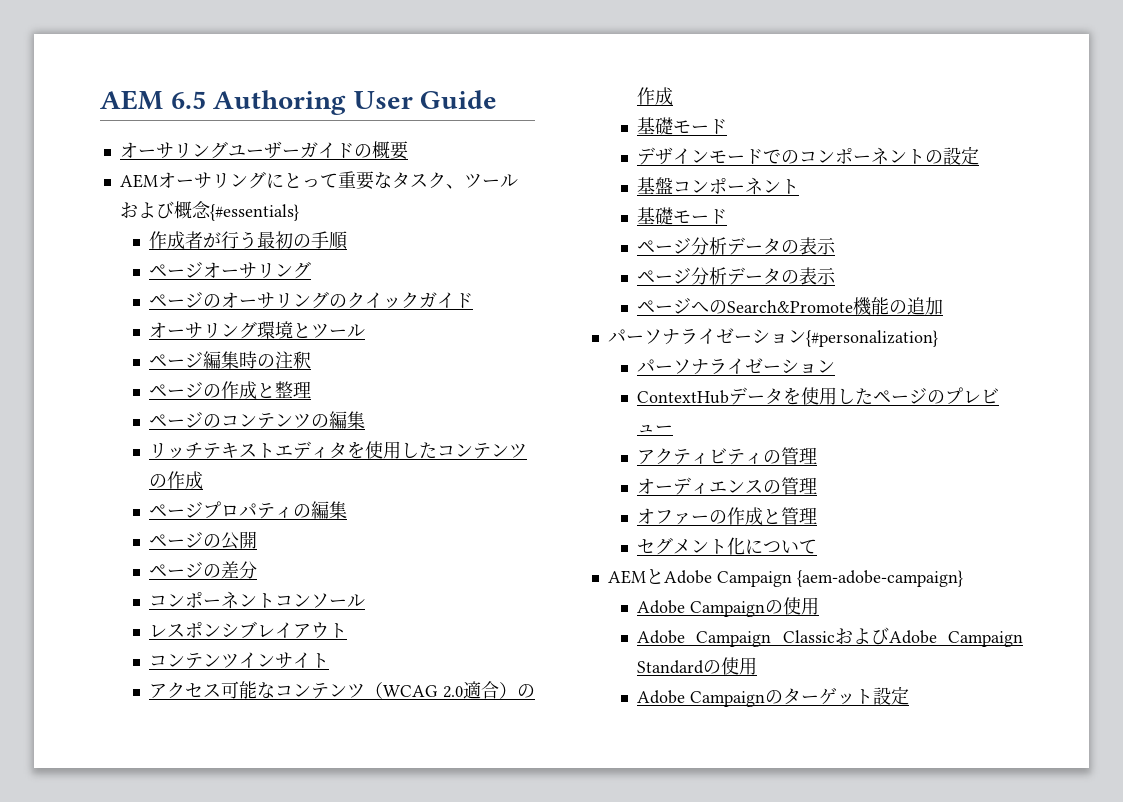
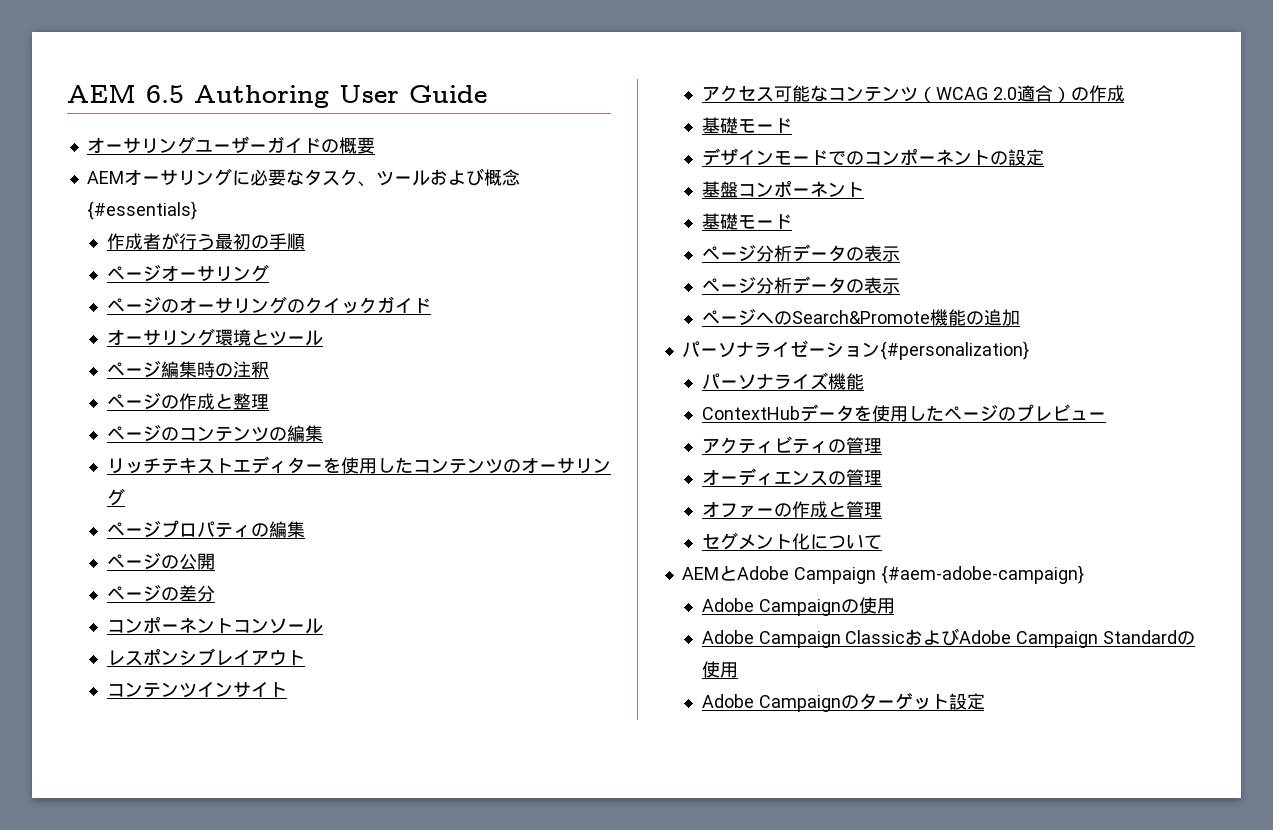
- AEMオーサリングにとって重要なタスク、ツールおよび概念{#essentials}
+ AEMオーサリングに必要なタスク、ツールおよび概念{#essentials}
- リッチテキストエディタを使用したコンテンツの作成
+ リッチテキストエディターを使用したコンテンツのオーサリング
  パーソナライゼーション{#personalization}
- パーソナライゼーション
+ パーソナライズ機能
- AEMとAdobe Campaign {aem-adobe-campaign}
+ AEMとAdobe Campaign {#aem-adobe-campaign}

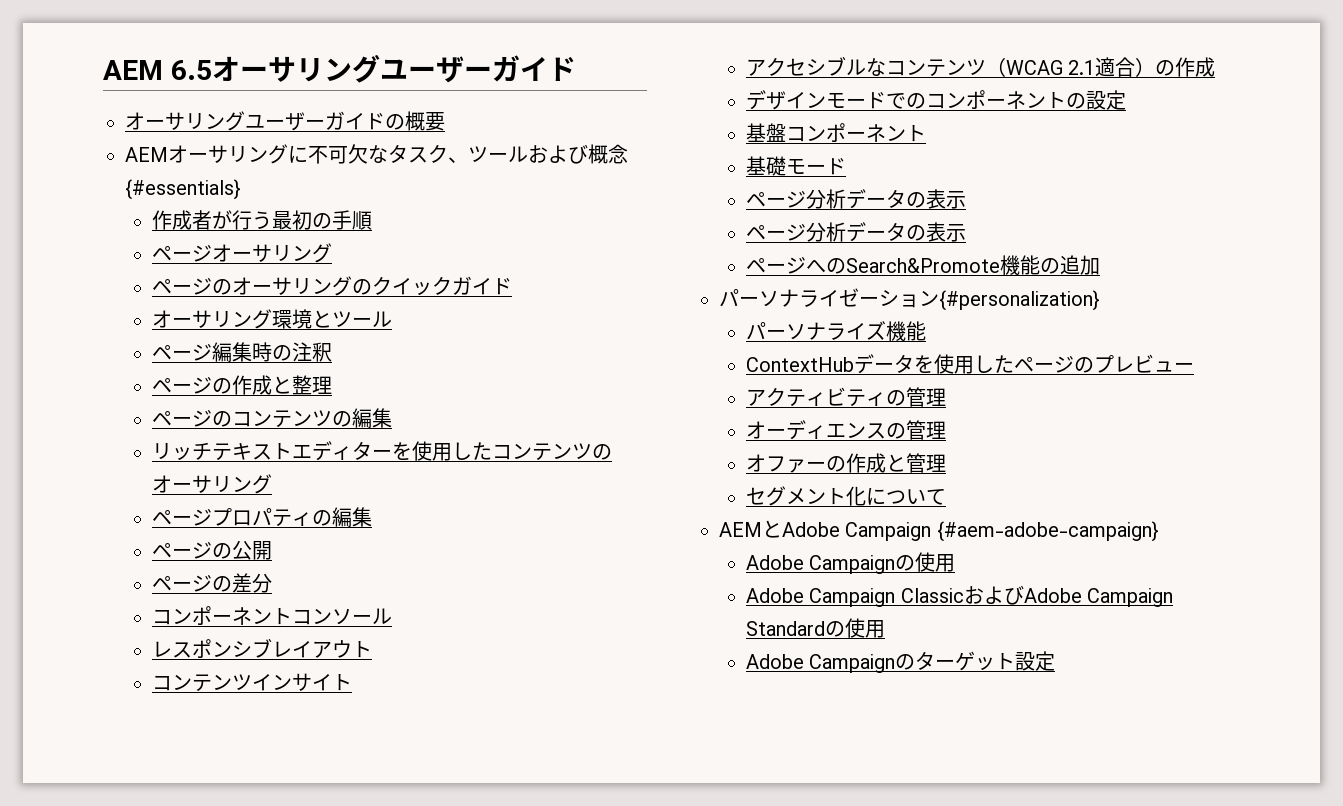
- AEM 6.5 Authoring User Guide
+ AEM 6.5オーサリングユーザーガイド
- AEMオーサリングに必要なタスク、ツールおよび概念{#essentials}
+ AEMオーサリングに不可欠なタスク、ツールおよび概念{#essentials}
- アクセス可能なコンテンツ（WCAG 2.0適合）の作成
- 基礎モード
+ アクセシブルなコンテンツ（WCAG 2.1適合）の作成

